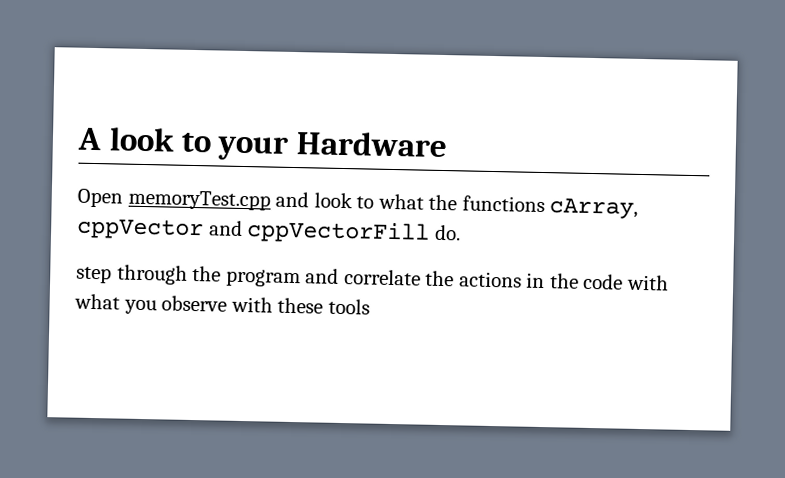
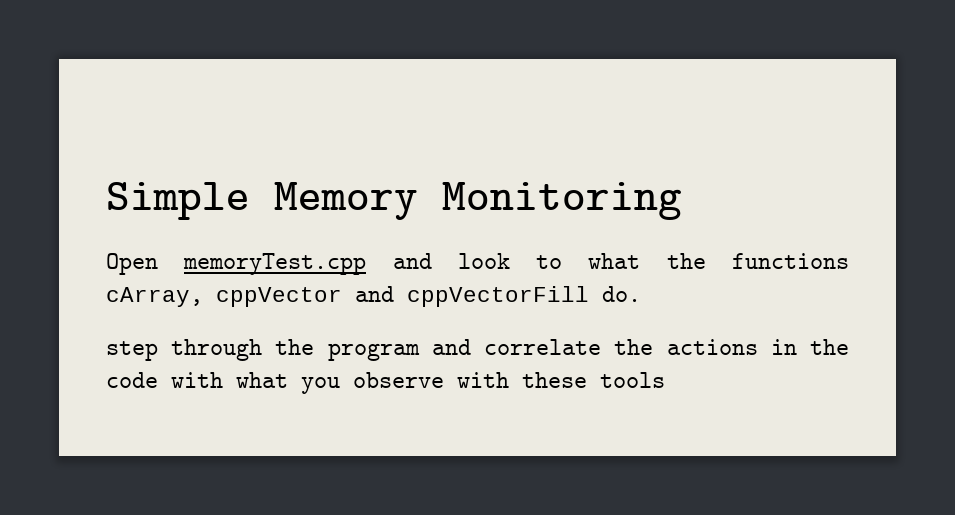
- A look to your Hardware
+ Simple Memory Monitoring

